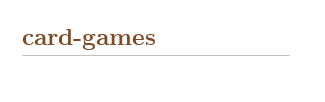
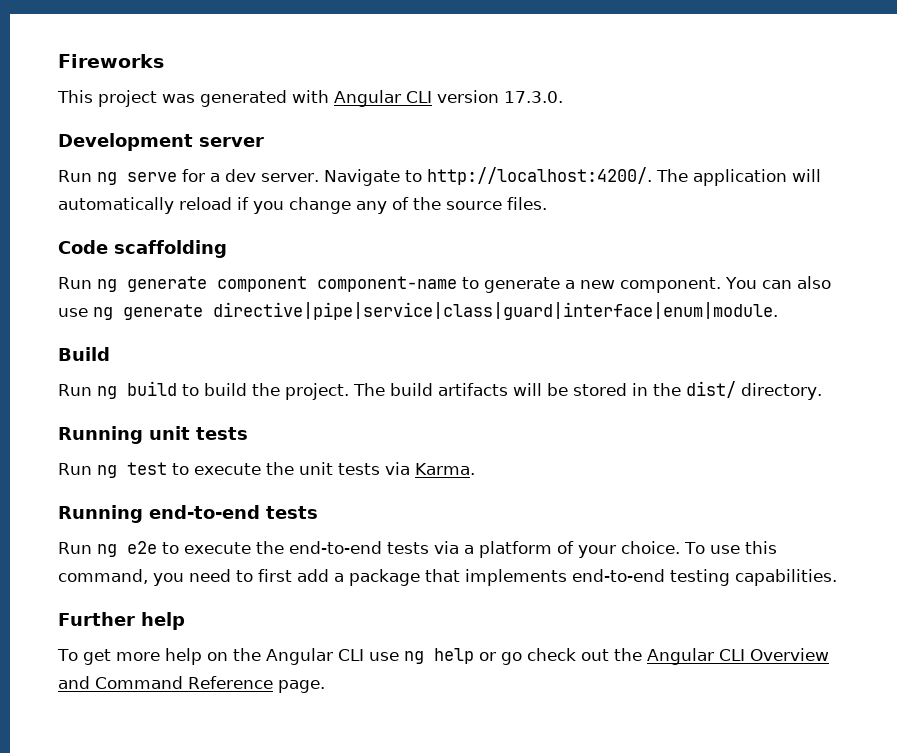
- card-games
+ Fireworks
+ This project was generated with Angular CLI version 17.3.0.
+ Development server
+ Run ng serve for a dev server. Navigate to http://localhost:4200/. The application will automatically reload if you change any of the source files.
+ Code scaffolding
+ Run ng generate component component-name to generate a new component. You can also use ng generate directive|pipe|service|class|guard|interface|enum|module.
+ Build
+ Run ng build to build the project. The build artifacts will be stored in the dist/ directory.
+ Running unit tests
+ Run ng test to execute the unit tests via Karma.
+ Running end-to-end tests
+ Run ng e2e to execute the end-to-end tests via a platform of your choice. To use this command, you need to first add a package that implements end-to-end testing capabilities.
+ Further help
+ To get more help on the Angular CLI use ng help or go check out the Angular CLI Overview and Command Reference page.

